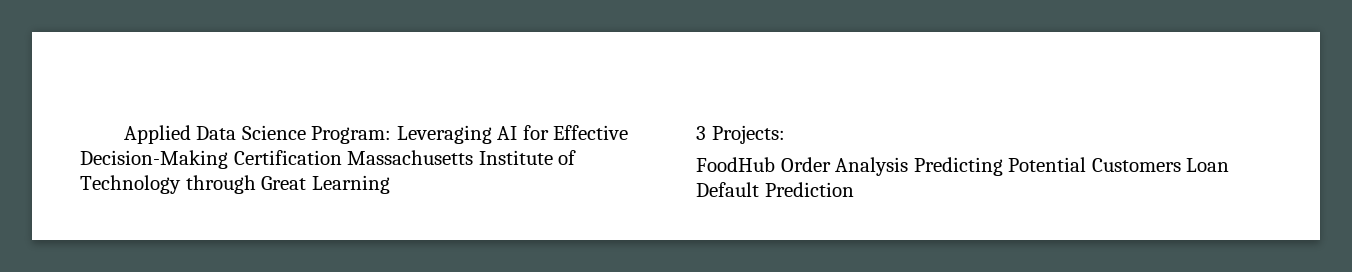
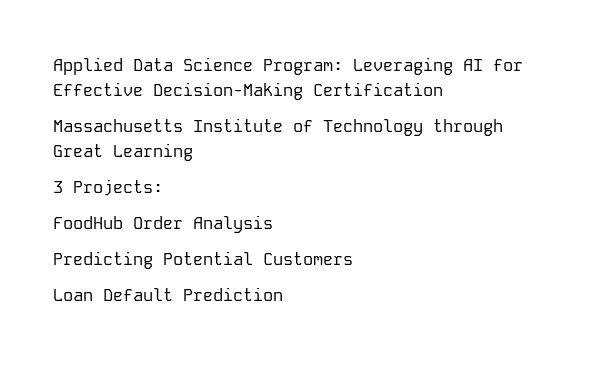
- Applied Data Science Program: Leveraging AI for Effective Decision-Making Certification Massachusetts Institute of Technology through Great Learning
+ Applied Data Science Program: Leveraging AI for Effective Decision-Making Certification
+ Massachusetts Institute of Technology through Great Learning
- FoodHub Order Analysis Predicting Potential Customers Loan Default Prediction
+ FoodHub Order Analysis
+ Predicting Potential Customers
+ Loan Default Prediction

